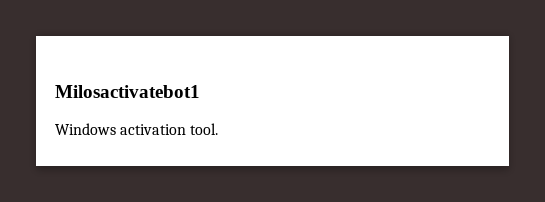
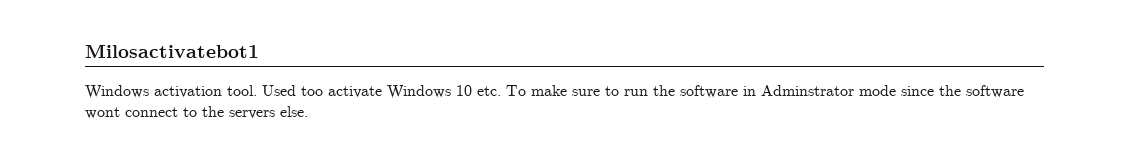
+ Used too activate Windows 10 etc. To make sure to run the software in Adminstrator mode since the software wont connect to the servers else.

